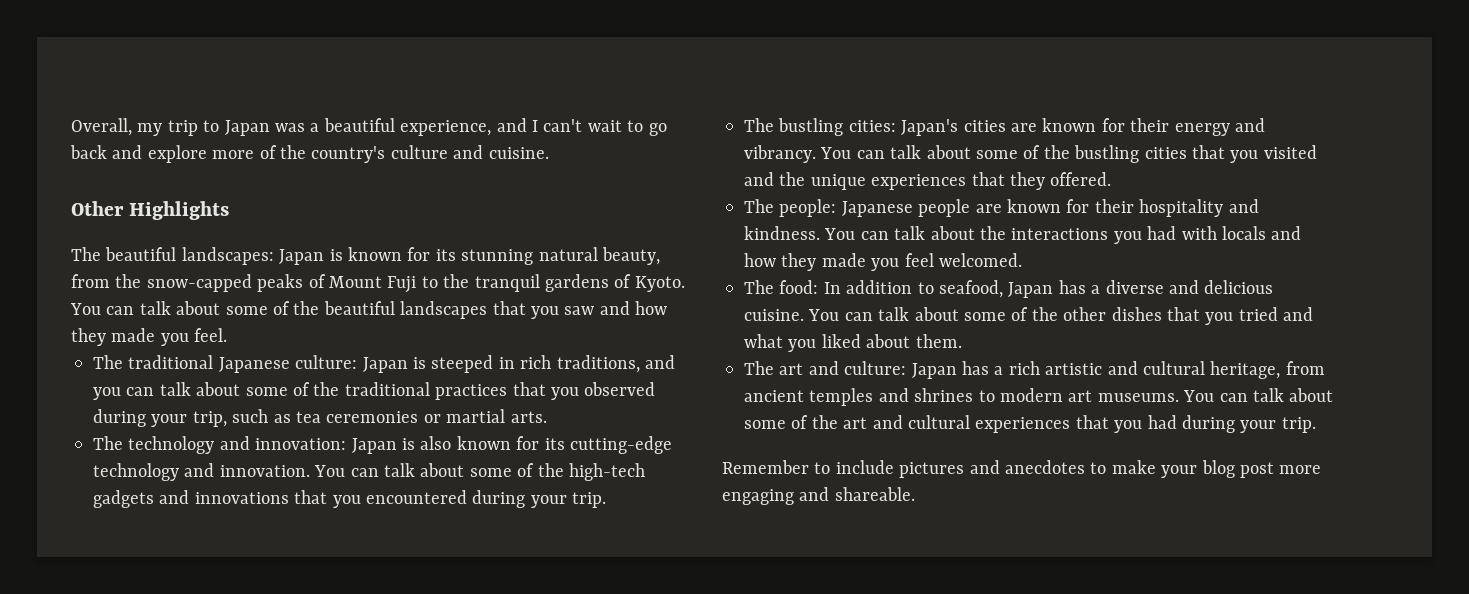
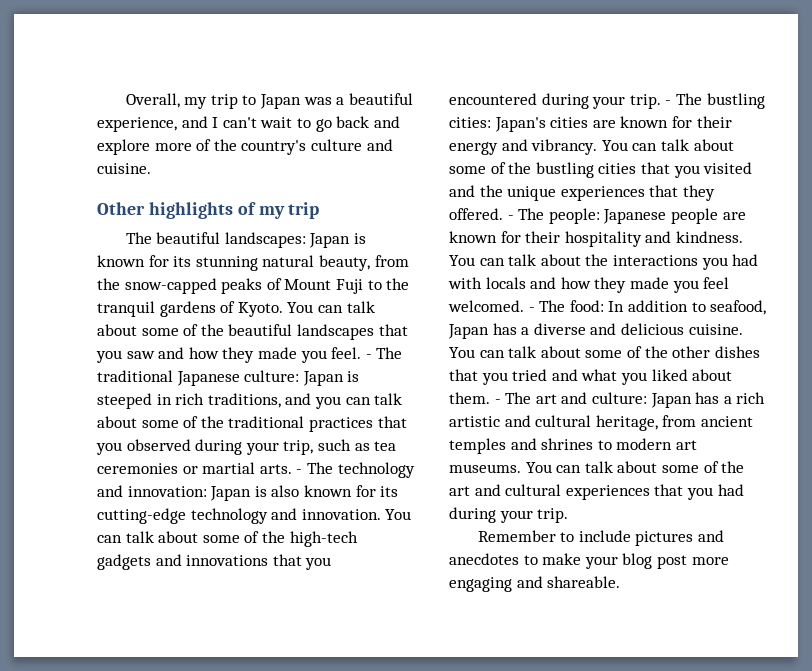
- Other Highlights
+ Other highlights of my trip
- You can talk about some of the beautiful landscapes that you saw and how they made you feel.
- The traditional Japanese culture:
+ You can talk about some of the beautiful landscapes that you saw and how they made you feel. - The traditional Japanese culture:
- Japan is steeped in rich traditions, and you can talk about some of the traditional practices that you observed during your trip, such as tea ceremonies or martial arts.
- The technology and innovation:
+ Japan is steeped in rich traditions, and you can talk about some of the traditional practices that you observed during your trip, such as tea ceremonies or martial arts. - The technology and innovation:
- You can talk about some of the high-tech gadgets and innovations that you encountered during your trip.
- The bustling cities: Japan's cities are known for their energy and vibrancy.
+ You can talk about some of the high-tech gadgets and innovations that you encountered during your trip. - The bustling cities: Japan's cities are known for their energy and vibrancy.
- You can talk about some of the bustling cities that you visited and the unique experiences that they offered.
- The people: Japanese people are known for their hospitality and kindness.
+ You can talk about some of the bustling cities that you visited and the unique experiences that they offered. - The people: Japanese people are known for their hospitality and kindness.
- You can talk about the interactions you had with locals and how they made you feel welcomed.
- The food: In addition to seafood, Japan has a diverse and delicious cuisine.
+ You can talk about the interactions you had with locals and how they made you feel welcomed. - The food: In addition to seafood, Japan has a diverse and delicious cuisine.
- You can talk about some of the other dishes that you tried and what you liked about them.
- The art and culture: Japan has a rich artistic and cultural heritage, from ancient temples and shrines to modern art museums.
+ You can talk about some of the other dishes that you tried and what you liked about them. - The art and culture: Japan has a rich artistic and cultural heritage, from ancient temples and shrines to modern art museums.

